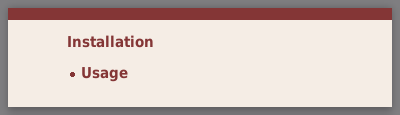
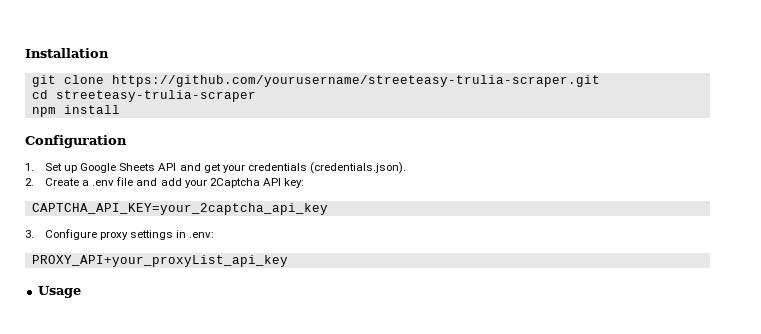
+ git clone https://github.com/yourusername/streeteasy-trulia-scraper.git
+ cd streeteasy-trulia-scraper
+ npm install
+ Configuration
+ 1. Set up Google Sheets API and get your credentials (credentials.json).
+ 2. Create a .env file and add your 2Captcha API key:
+ CAPTCHA_API_KEY=your_2captcha_api_key
+ 3. Configure proxy settings in .env:
+ PROXY_API+your_proxyList_api_key

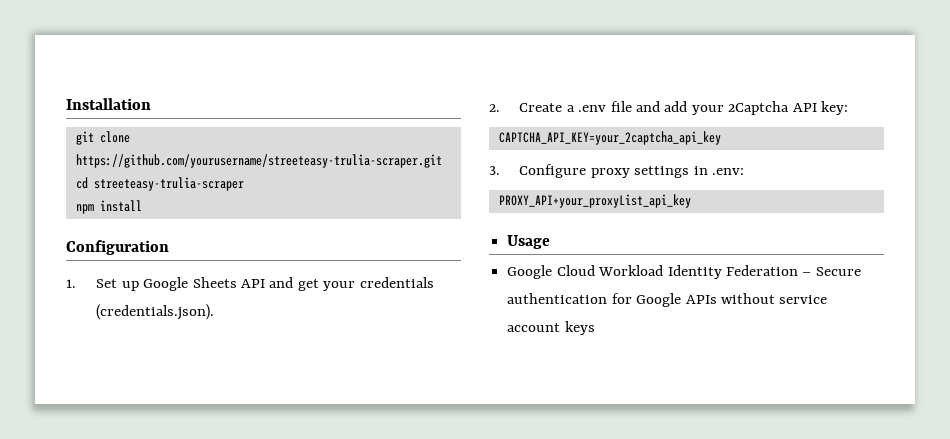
+ Google Cloud Workload Identity Federation – Secure authentication for Google APIs without service account keys

